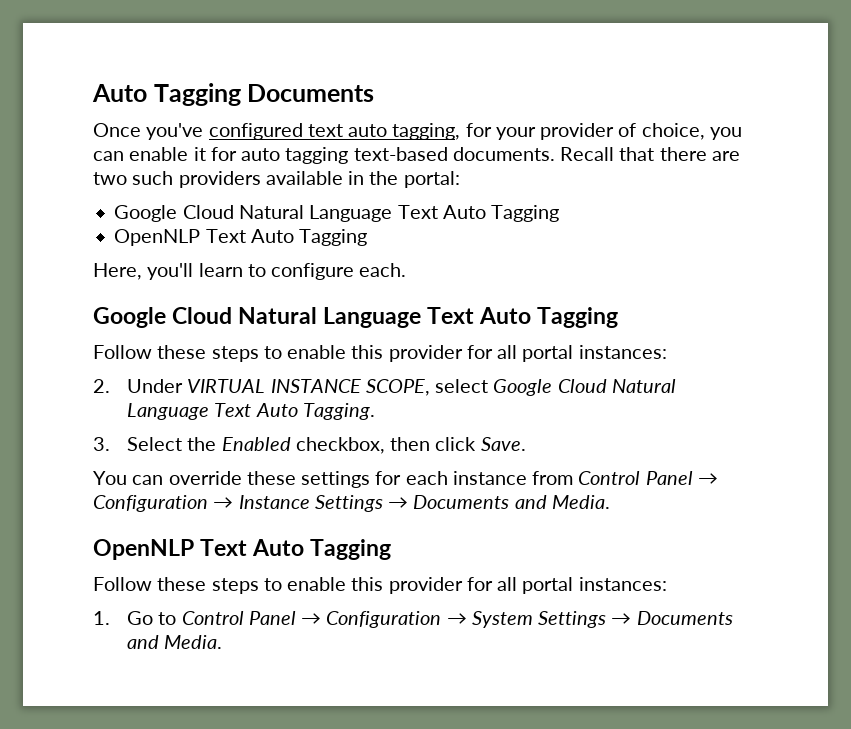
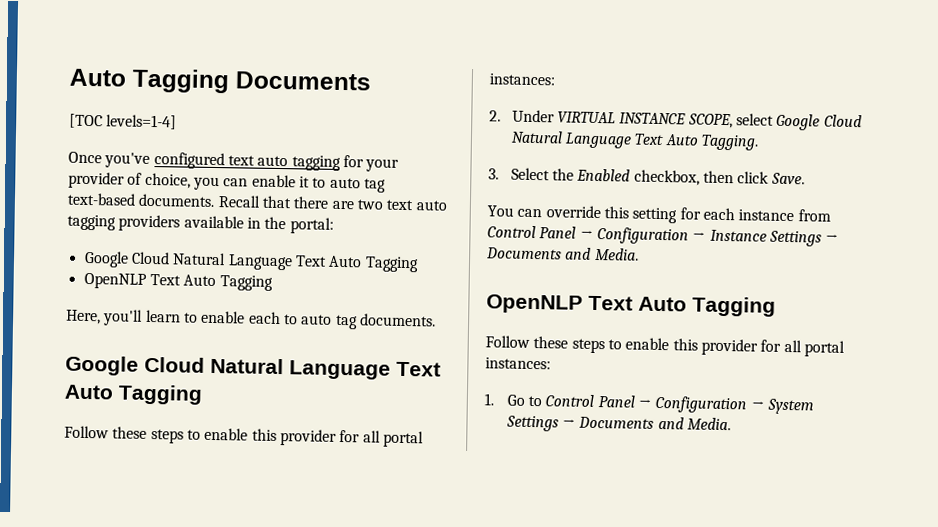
+ [TOC levels=1-4]
- Once you've configured text auto tagging, for your provider of choice, you can enable it for auto tagging text-based documents.
+ Once you've configured text auto tagging for your provider of choice, you can enable it to auto tag text-based documents.
- Recall that there are two such providers available in the portal:
+ Recall that there are two text auto tagging providers available in the portal:
- Here, you'll learn to configure each.
+ Here, you'll learn to enable each to auto tag documents.
- You can override these settings for each instance from Control Panel → Configuration → Instance Settings → Documents and Media.
+ You can override this setting for each instance from Control Panel → Configuration → Instance Settings → Documents and Media.

